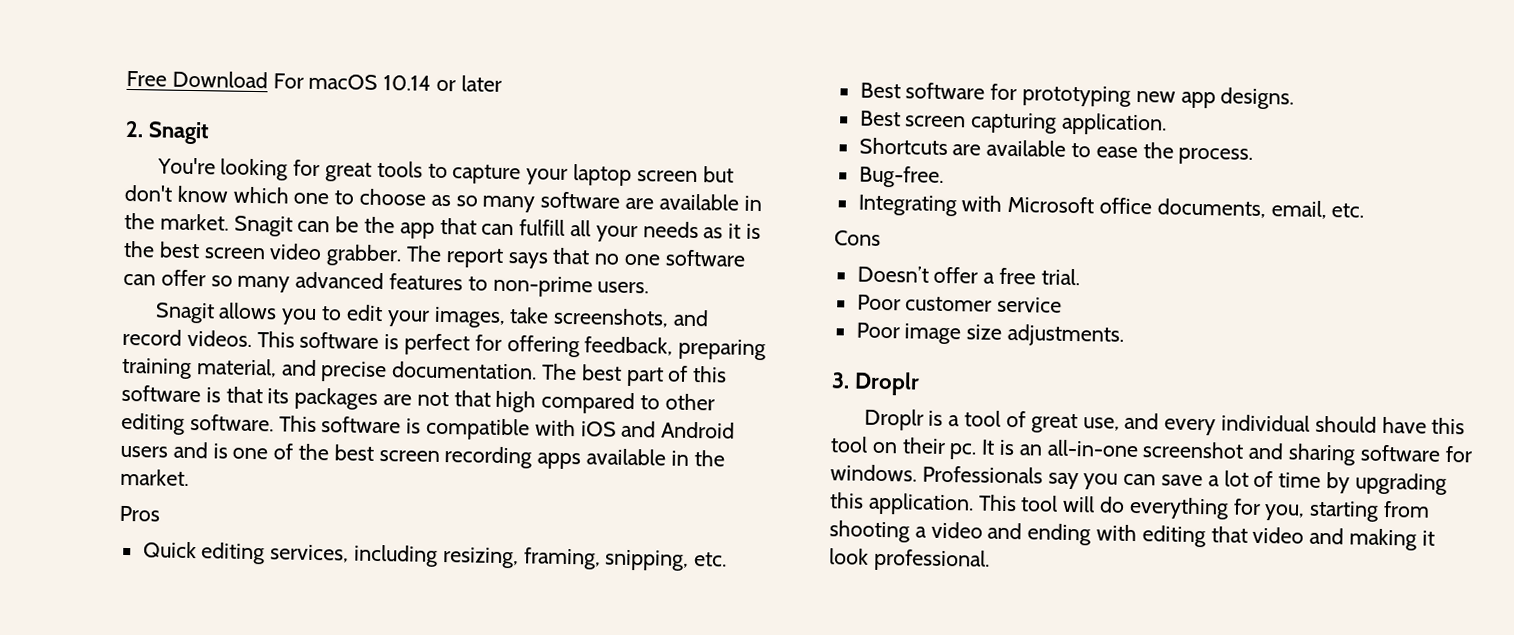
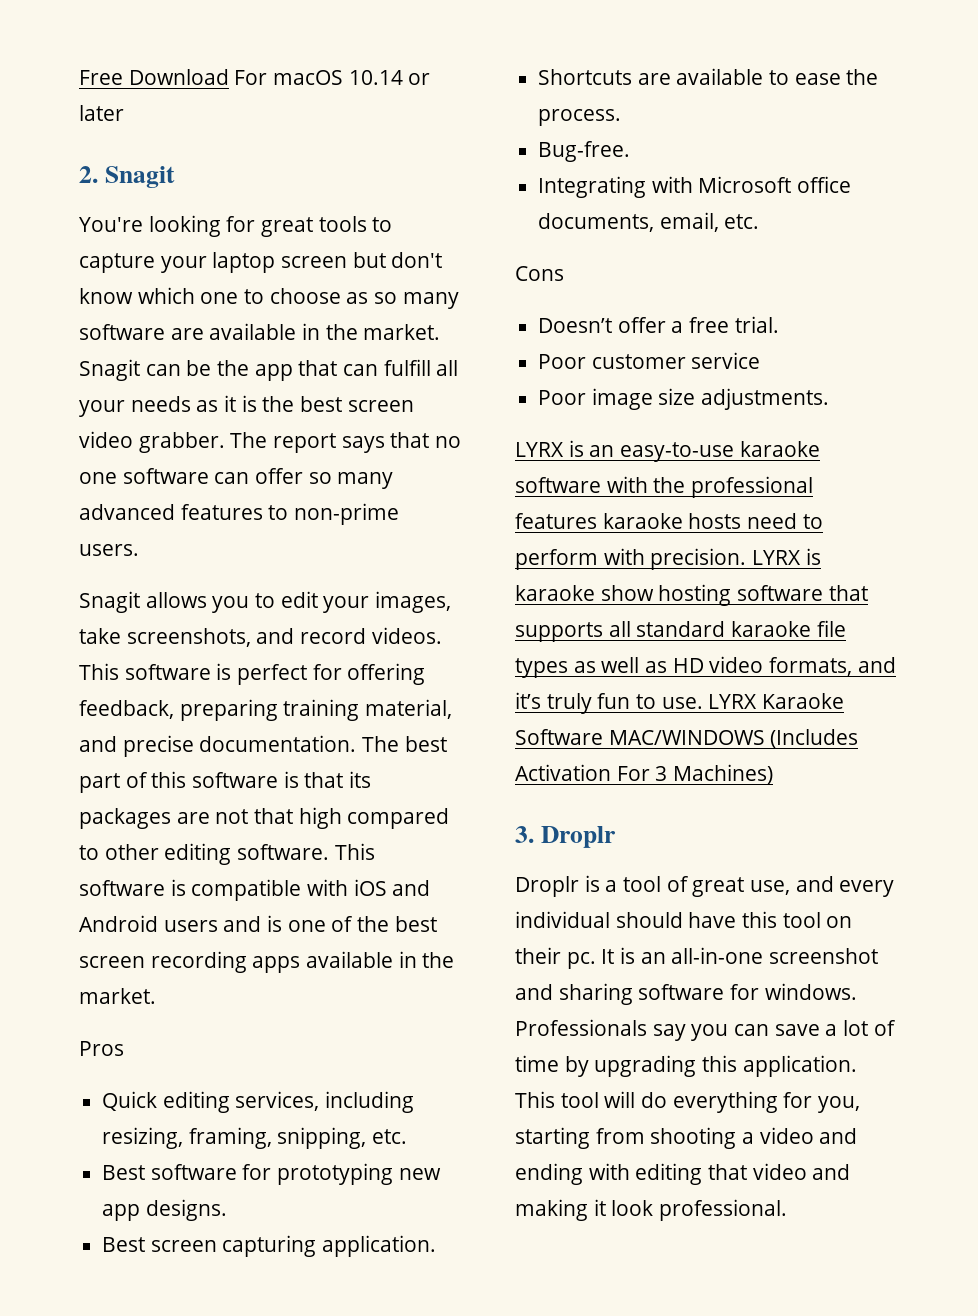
+ LYRX is an easy-to-use karaoke software with the professional features karaoke hosts need to perform with precision. LYRX is karaoke show hosting software that supports all standard karaoke file types as well as HD video formats, and it’s truly fun to use. LYRX Karaoke Software MAC/WINDOWS (Includes Activation For 3 Machines)

